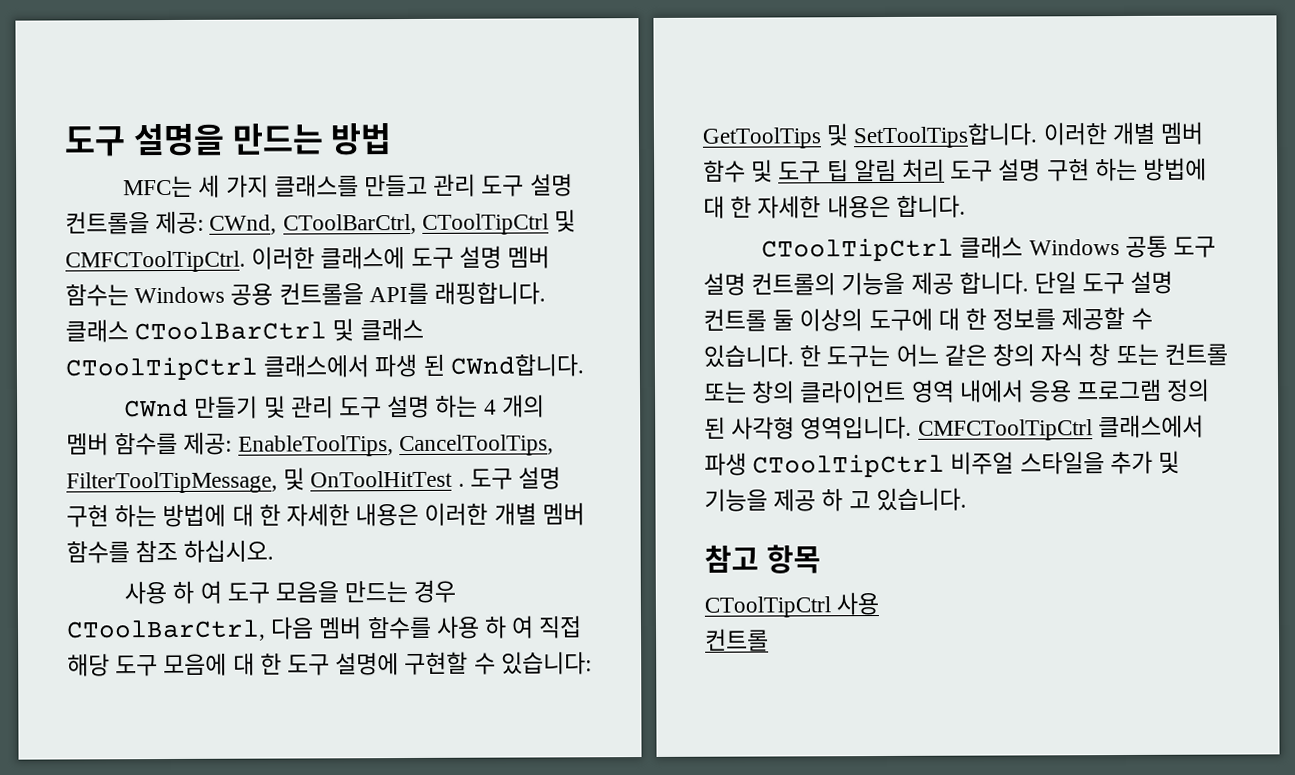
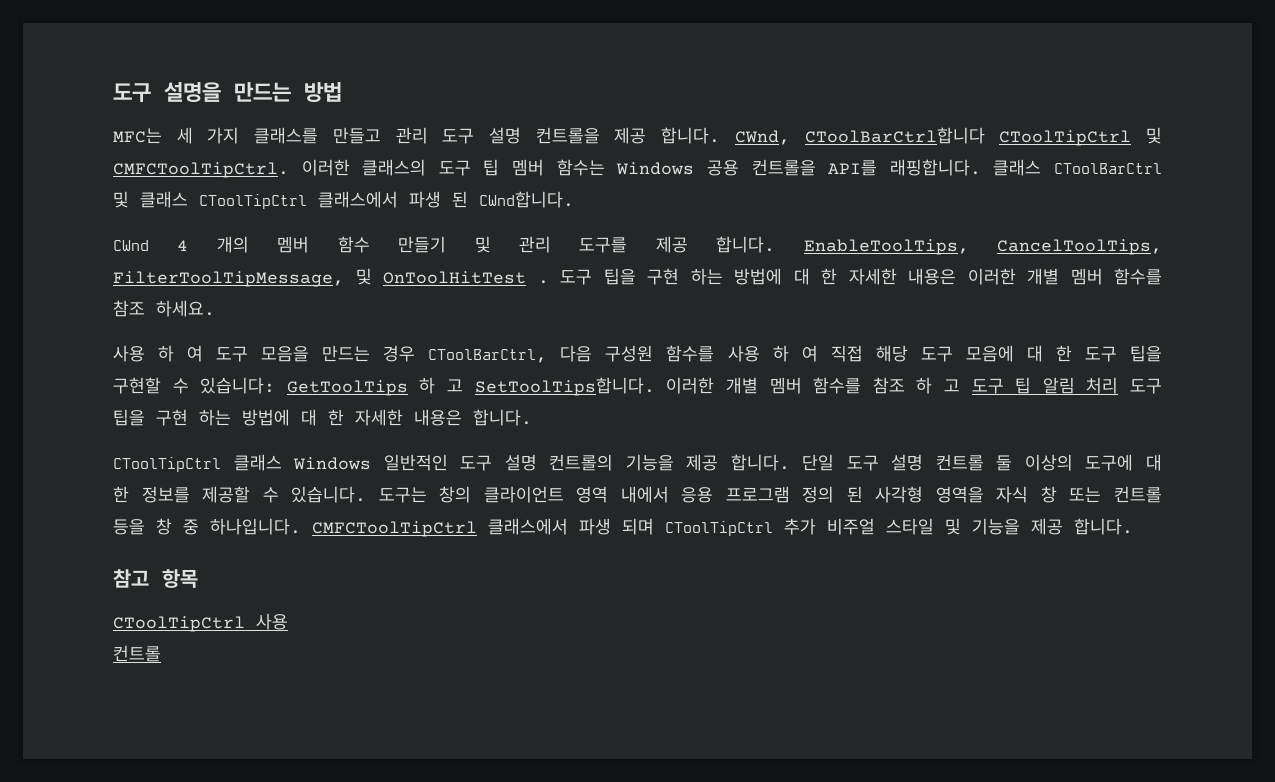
- MFC는 세 가지 클래스를 만들고 관리 도구 설명 컨트롤을 제공: CWnd, CToolBarCtrl, CToolTipCtrl 및 CMFCToolTipCtrl.
+ MFC는 세 가지 클래스를 만들고 관리 도구 설명 컨트롤을 제공 합니다. CWnd, CToolBarCtrl합니다 CToolTipCtrl 및 CMFCToolTipCtrl.
- 이러한 클래스에 도구 설명 멤버 함수는 Windows 공용 컨트롤을 API를 래핑합니다.
+ 이러한 클래스의 도구 팁 멤버 함수는 Windows 공용 컨트롤을 API를 래핑합니다.
- CWnd 만들기 및 관리 도구 설명 하는 4 개의 멤버 함수를 제공: EnableToolTips, CancelToolTips, FilterToolTipMessage, 및 OnToolHitTest .
+ CWnd 4 개의 멤버 함수 만들기 및 관리 도구를 제공 합니다. EnableToolTips, CancelToolTips, FilterToolTipMessage, 및 OnToolHitTest .
- 도구 설명 구현 하는 방법에 대 한 자세한 내용은 이러한 개별 멤버 함수를 참조 하십시오.
+ 도구 팁을 구현 하는 방법에 대 한 자세한 내용은 이러한 개별 멤버 함수를 참조 하세요.
- 사용 하 여 도구 모음을 만드는 경우 CToolBarCtrl, 다음 멤버 함수를 사용 하 여 직접 해당 도구 모음에 대 한 도구 설명에 구현할 수 있습니다: GetToolTips 및 SetToolTips합니다.
+ 사용 하 여 도구 모음을 만드는 경우 CToolBarCtrl, 다음 구성원 함수를 사용 하 여 직접 해당 도구 모음에 대 한 도구 팁을 구현할 수 있습니다: GetToolTips 하 고 SetToolTips합니다.
- 이러한 개별 멤버 함수 및 도구 팁 알림 처리 도구 설명 구현 하는 방법에 대 한 자세한 내용은 합니다.
+ 이러한 개별 멤버 함수를 참조 하 고 도구 팁 알림 처리 도구 팁을 구현 하는 방법에 대 한 자세한 내용은 합니다.
- CToolTipCtrl 클래스 Windows 공통 도구 설명 컨트롤의 기능을 제공 합니다.
+ CToolTipCtrl 클래스 Windows 일반적인 도구 설명 컨트롤의 기능을 제공 합니다.
- 한 도구는 어느 같은 창의 자식 창 또는 컨트롤 또는 창의 클라이언트 영역 내에서 응용 프로그램 정의 된 사각형 영역입니다. CMFCToolTipCtrl 클래스에서 파생 CToolTipCtrl 비주얼 스타일을 추가 및 기능을 제공 하 고 있습니다.
+ 도구는 창의 클라이언트 영역 내에서 응용 프로그램 정의 된 사각형 영역을 자식 창 또는 컨트롤 등을 창 중 하나입니다. CMFCToolTipCtrl 클래스에서 파생 되며 CToolTipCtrl 추가 비주얼 스타일 및 기능을 제공 합니다.

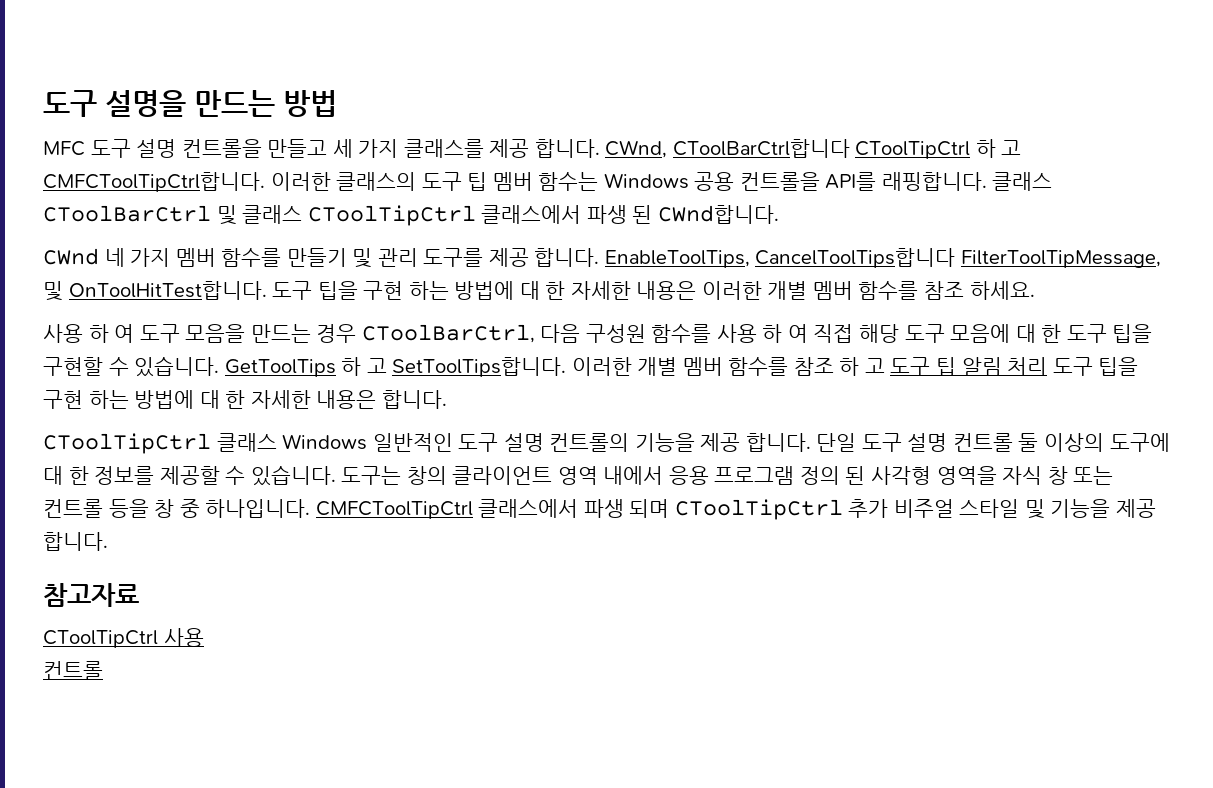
- MFC는 세 가지 클래스를 만들고 관리 도구 설명 컨트롤을 제공 합니다.
+ MFC 도구 설명 컨트롤을 만들고 세 가지 클래스를 제공 합니다.
- CWnd, CToolBarCtrl합니다 CToolTipCtrl 및 CMFCToolTipCtrl.
+ CWnd, CToolBarCtrl합니다 CToolTipCtrl 하 고 CMFCToolTipCtrl합니다.
- CWnd 4 개의 멤버 함수 만들기 및 관리 도구를 제공 합니다.
+ CWnd 네 가지 멤버 함수를 만들기 및 관리 도구를 제공 합니다.
- EnableToolTips, CancelToolTips, FilterToolTipMessage, 및 OnToolHitTest .
+ EnableToolTips, CancelToolTips합니다 FilterToolTipMessage, 및 OnToolHitTest합니다.
- 사용 하 여 도구 모음을 만드는 경우 CToolBarCtrl, 다음 구성원 함수를 사용 하 여 직접 해당 도구 모음에 대 한 도구 팁을 구현할 수 있습니다: GetToolTips 하 고 SetToolTips합니다.
+ 사용 하 여 도구 모음을 만드는 경우 CToolBarCtrl, 다음 구성원 함수를 사용 하 여 직접 해당 도구 모음에 대 한 도구 팁을 구현할 수 있습니다. GetToolTips 하 고 SetToolTips합니다.
- 참고 항목
+ 참고자료

